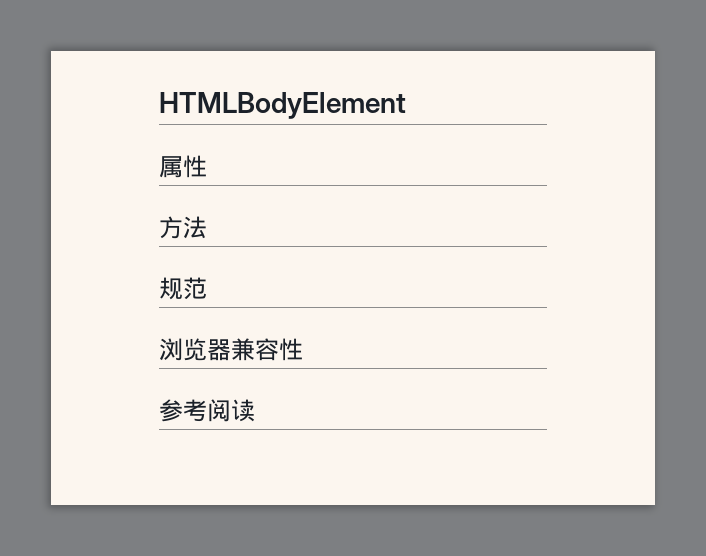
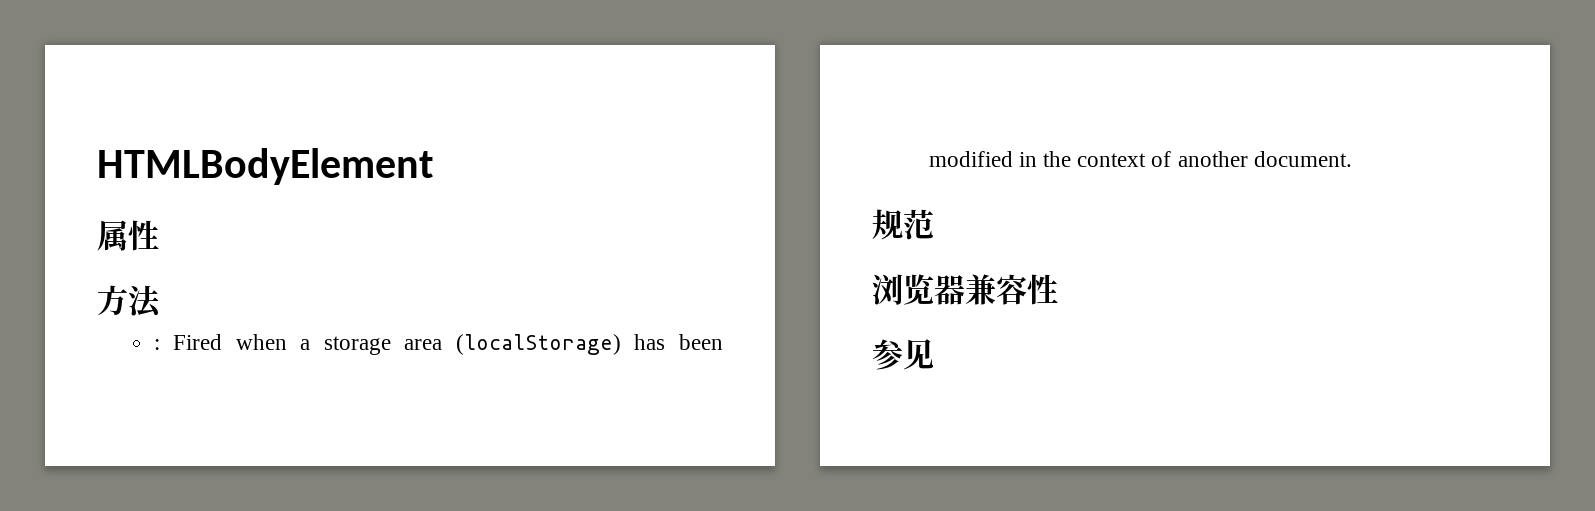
+ : Fired when a storage area (localStorage) has been modified in the context of another document.
- 参考阅读
+ 参见

